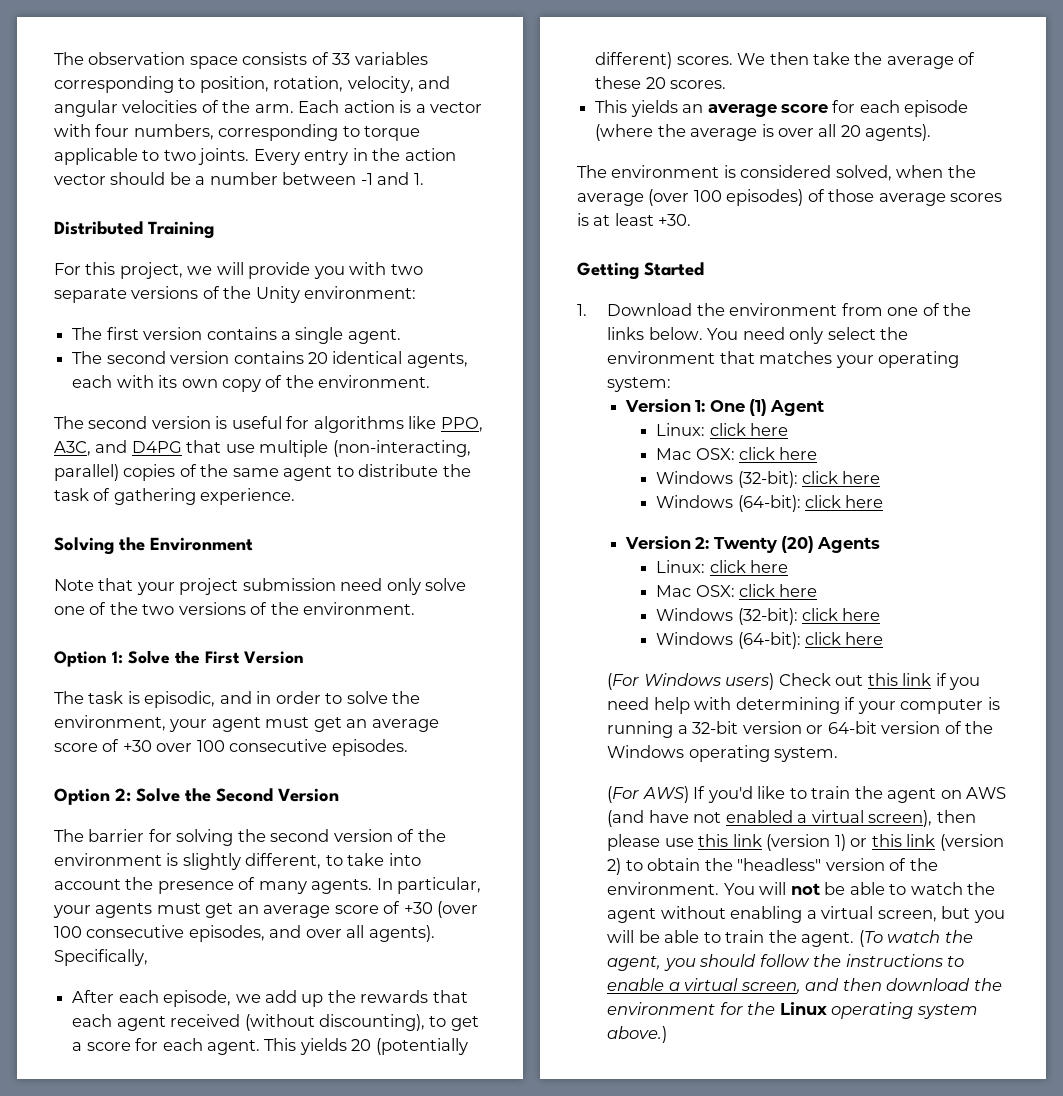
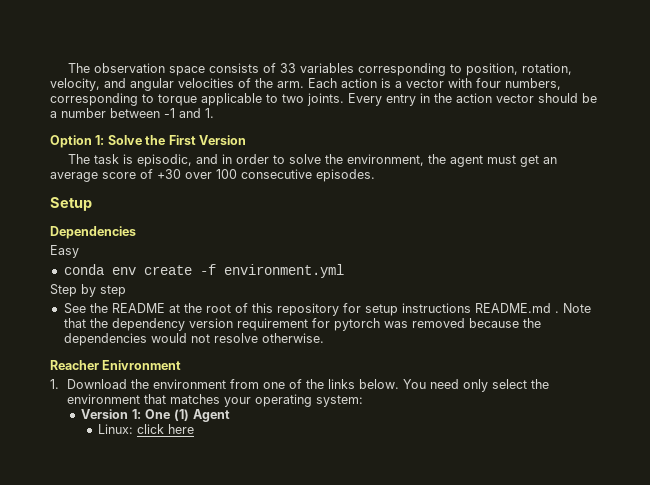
- Distributed Training
- For this project, we will provide you with two separate versions of the Unity environment:
- The first version contains a single agent.
- The second version contains 20 identical agents, each with its own copy of the environment.
- The second version is useful for algorithms like PPO, A3C, and D4PG that use multiple (non-interacting, parallel) copies of the same agent to distribute the task of gathering experience.
- Solving the Environment
- Note that your project submission need only solve one of the two versions of the environment.
- The task is episodic, and in order to solve the environment, your agent must get an average score of +30 over 100 consecutive episodes.
+ The task is episodic, and in order to solve the environment, the agent must get an average score of +30 over 100 consecutive episodes.
- Option 2: Solve the Second Version
- The barrier for solving the second version of the environment is slightly different, to take into account the presence of many agents. In particular, your agents must get an average score of +30 (over 100 consecutive episodes, and over all agents). Specifically,
- After each episode, we add up the rewards that each agent received (without discounting), to get a score for each agent. This yields 20 (potentially different) scores. We then take the average of these 20 scores.
- This yields an average score for each episode (where the average is over all 20 agents).
- The environment is considered solved, when the average (over 100 episodes) of those average scores is at least +30.
- Getting Started
+ Setup
+ Dependencies
+ Easy
+ conda env create -f environment.yml
+ Step by step
+ See the README at the root of this repository for setup instructions README.md . Note that the dependency version requirement for pytorch was removed because the dependencies would not resolve otherwise.
+ Reacher Enivronment
  Version 1: One (1) Agent
  Linux: click here
- Mac OSX: click here
- Windows (32-bit): click here
- Windows (64-bit): click here
- Version 2: Twenty (20) Agents
- Linux: click here
- Mac OSX: click here
- Windows (32-bit): click here
- Windows (64-bit): click here
- (For Windows users) Check out this link if you need help with determining if your computer is running a 32-bit version or 64-bit version of the Windows operating system.
- (For AWS) If you'd like to train the agent on AWS (and have not enabled a virtual screen), then please use this link (version 1) or this link (version 2) to obtain the "headless" version of the environment. You will not be able to watch the agent without enabling a virtual screen, but you will be able to train the agent. (To watch the agent, you should follow the instructions to enable a virtual screen, and then download the environment for the Linux operating system above.)

